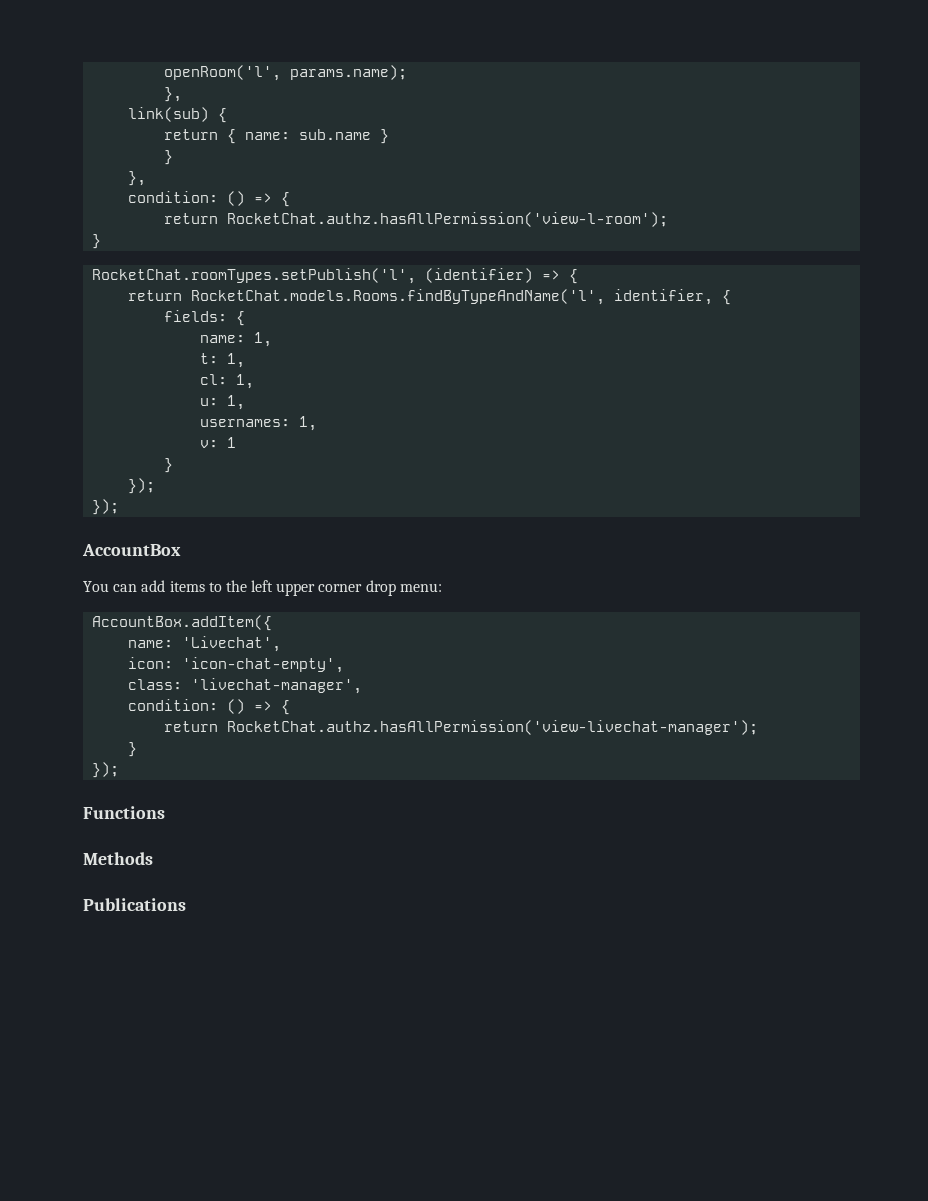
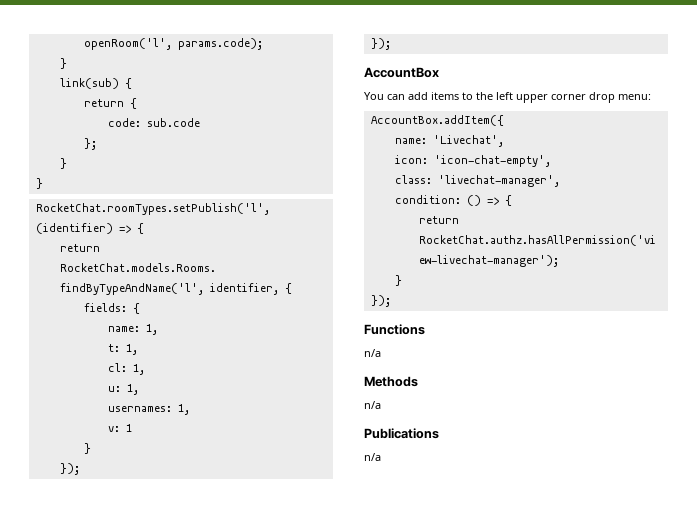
- openRoom('l', params.name);
- },
+ openRoom('l', params.code);
+ }
- return { name: sub.name }
+ return {
+ code: sub.code
+ };
  }
- },
- condition: () => {
- return RocketChat.authz.hasAllPermission('view-l-room');
  Functions
+ n/a
  Methods
+ n/a
  Publications
+ n/a

